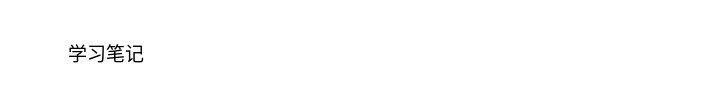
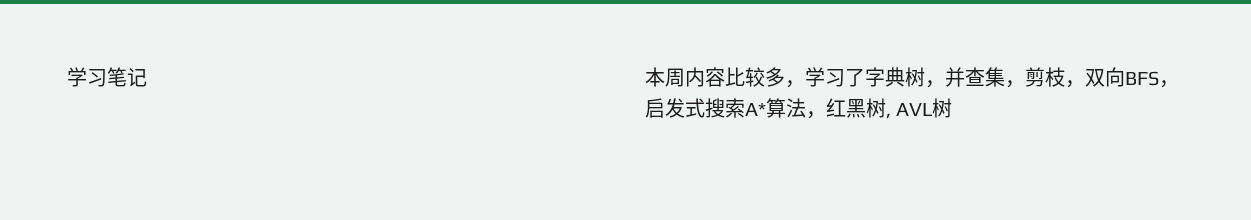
+ 本周内容比较多，学习了字典树，并查集，剪枝，双向BFS，启发式搜索A*算法，红黑树, AVL树

